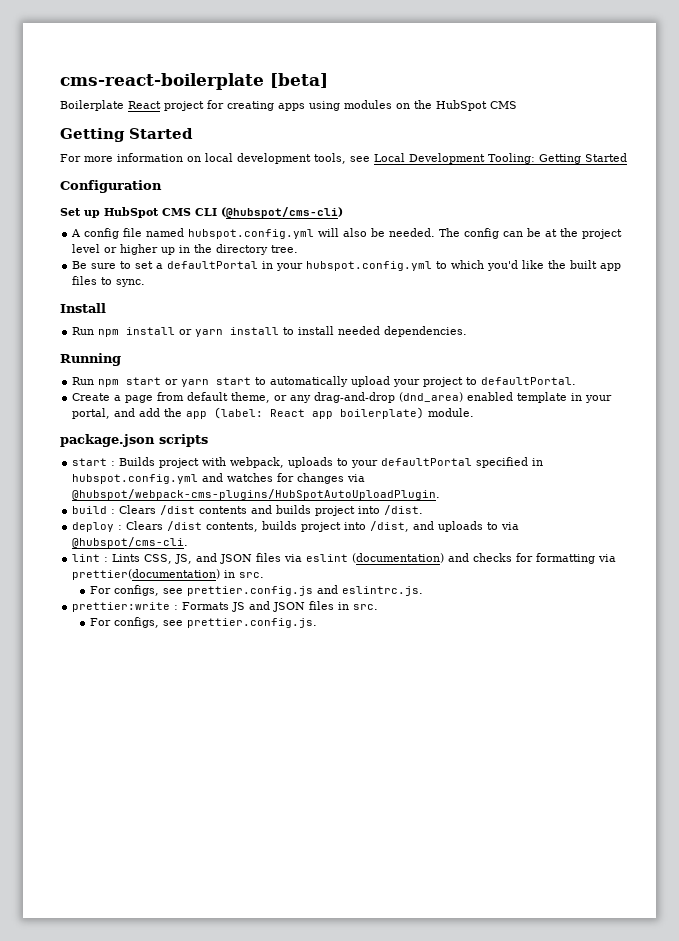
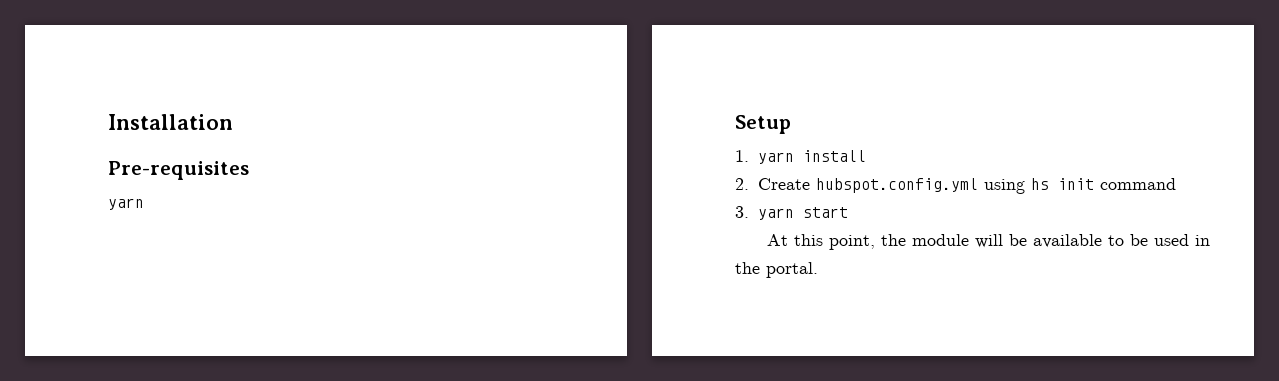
- cms-react-boilerplate [beta]
- Boilerplate React project for creating apps using modules on the HubSpot CMS
- Getting Started
- For more information on local development tools, see Local Development Tooling: Getting Started
- Configuration
- Set up HubSpot CMS CLI (@hubspot/cms-cli)
- A config file named hubspot.config.yml will also be needed. The config can be at the project level or higher up in the directory tree.
- Be sure to set a defaultPortal in your hubspot.config.yml to which you'd like the built app files to sync.
- Install
- Run npm install or yarn install to install needed dependencies.
- Running
- Run npm start or yarn start to automatically upload your project to defaultPortal.
- Create a page from default theme, or any drag-and-drop (dnd_area) enabled template in your portal, and add the app (label: React app boilerplate) module.
- package.json scripts
- start : Builds project with webpack, uploads to your defaultPortal specified in hubspot.config.yml and watches for changes via @hubspot/webpack-cms-plugins/HubSpotAutoUploadPlugin.
- build : Clears /dist contents and builds project into /dist.
- deploy : Clears /dist contents, builds project into /dist, and uploads to via @hubspot/cms-cli.
- lint : Lints CSS, JS, and JSON files via eslint (documentation) and checks for formatting via prettier(documentation) in src.
- For configs, see prettier.config.js and eslintrc.js.
- prettier:write : Formats JS and JSON files in src.
- For configs, see prettier.config.js.
+ Installation
+ Pre-requisites
+ yarn
+ Setup
+ 1. yarn install
+ 2. Create hubspot.config.yml using hs init command
+ 3. yarn start
+ At this point, the module will be available to be used in the portal.

